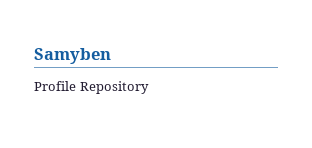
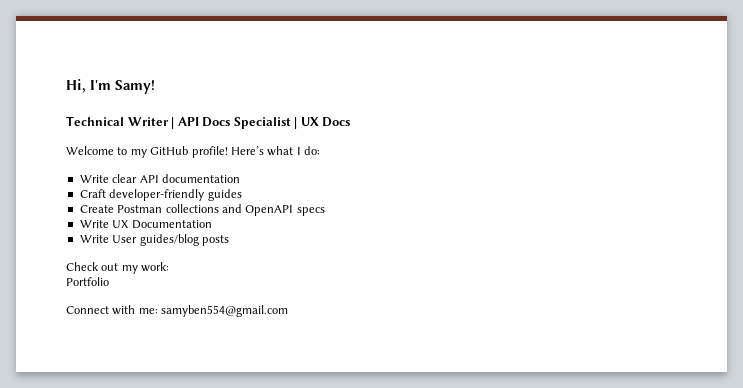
- Samyben
- Profile Repository
+ Hi, I'm Samy!
+ Technical Writer | API Docs Specialist | UX Docs
+ Welcome to my GitHub profile! Here’s what I do:
+ Write clear API documentation
+ Craft developer-friendly guides
+ Create Postman collections and OpenAPI specs
+ Write UX Documentation
+ Write User guides/blog posts
+ Check out my work:
+ Portfolio
+ Connect with me: samyben554@gmail.com

